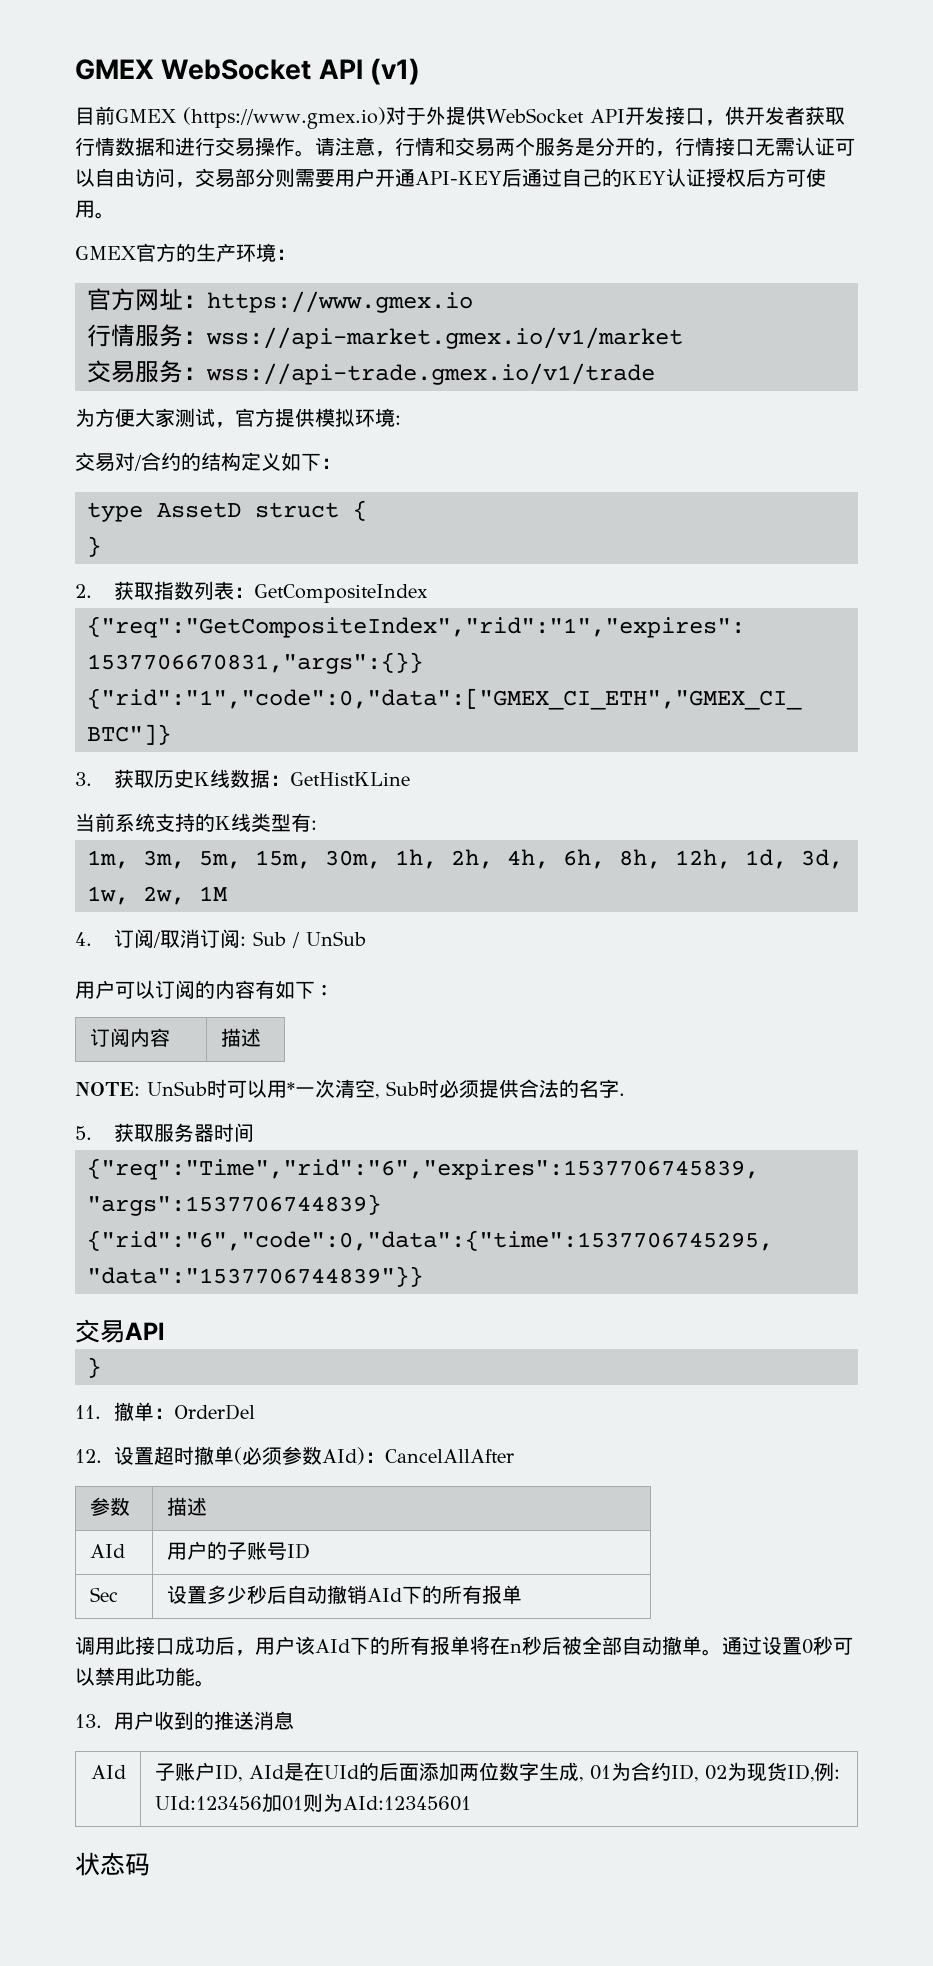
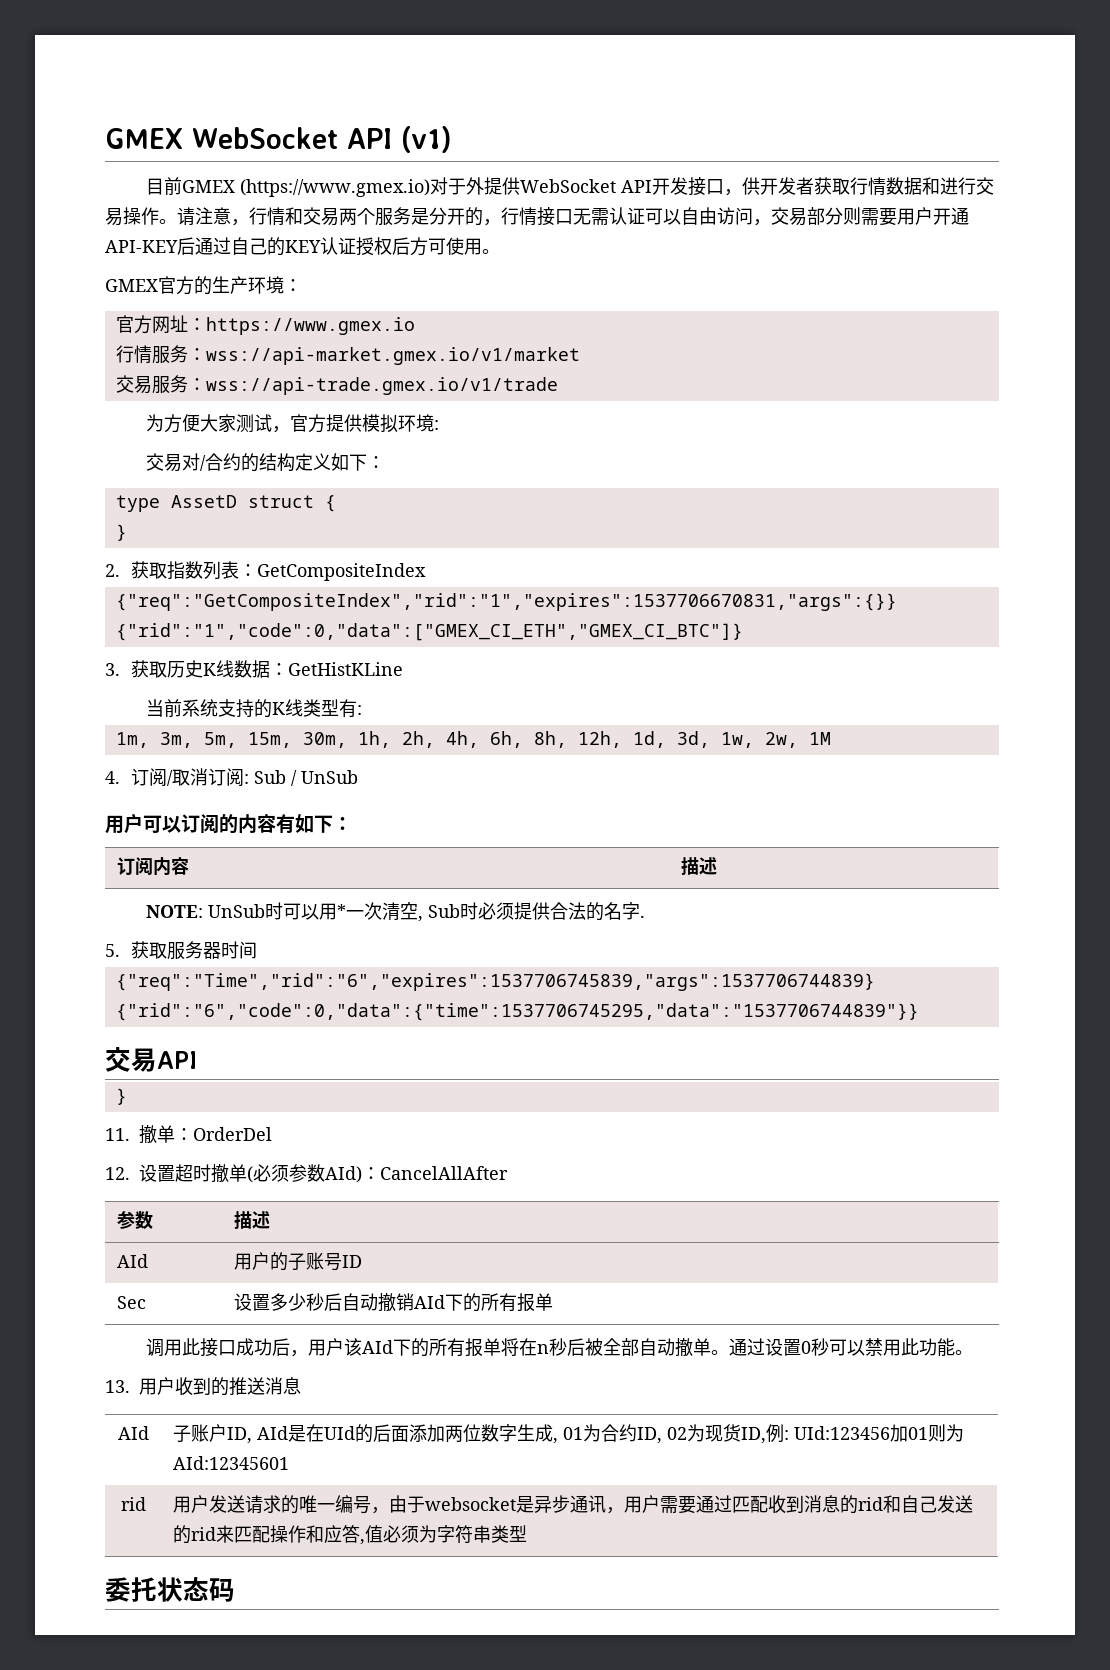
- 状态码
+ rid | 用户发送请求的唯一编号，由于websocket是异步通讯，用户需要通过匹配收到消息的rid和自己发送的rid来匹配操作和应答,值必须为字符串类型
+ 委托状态码

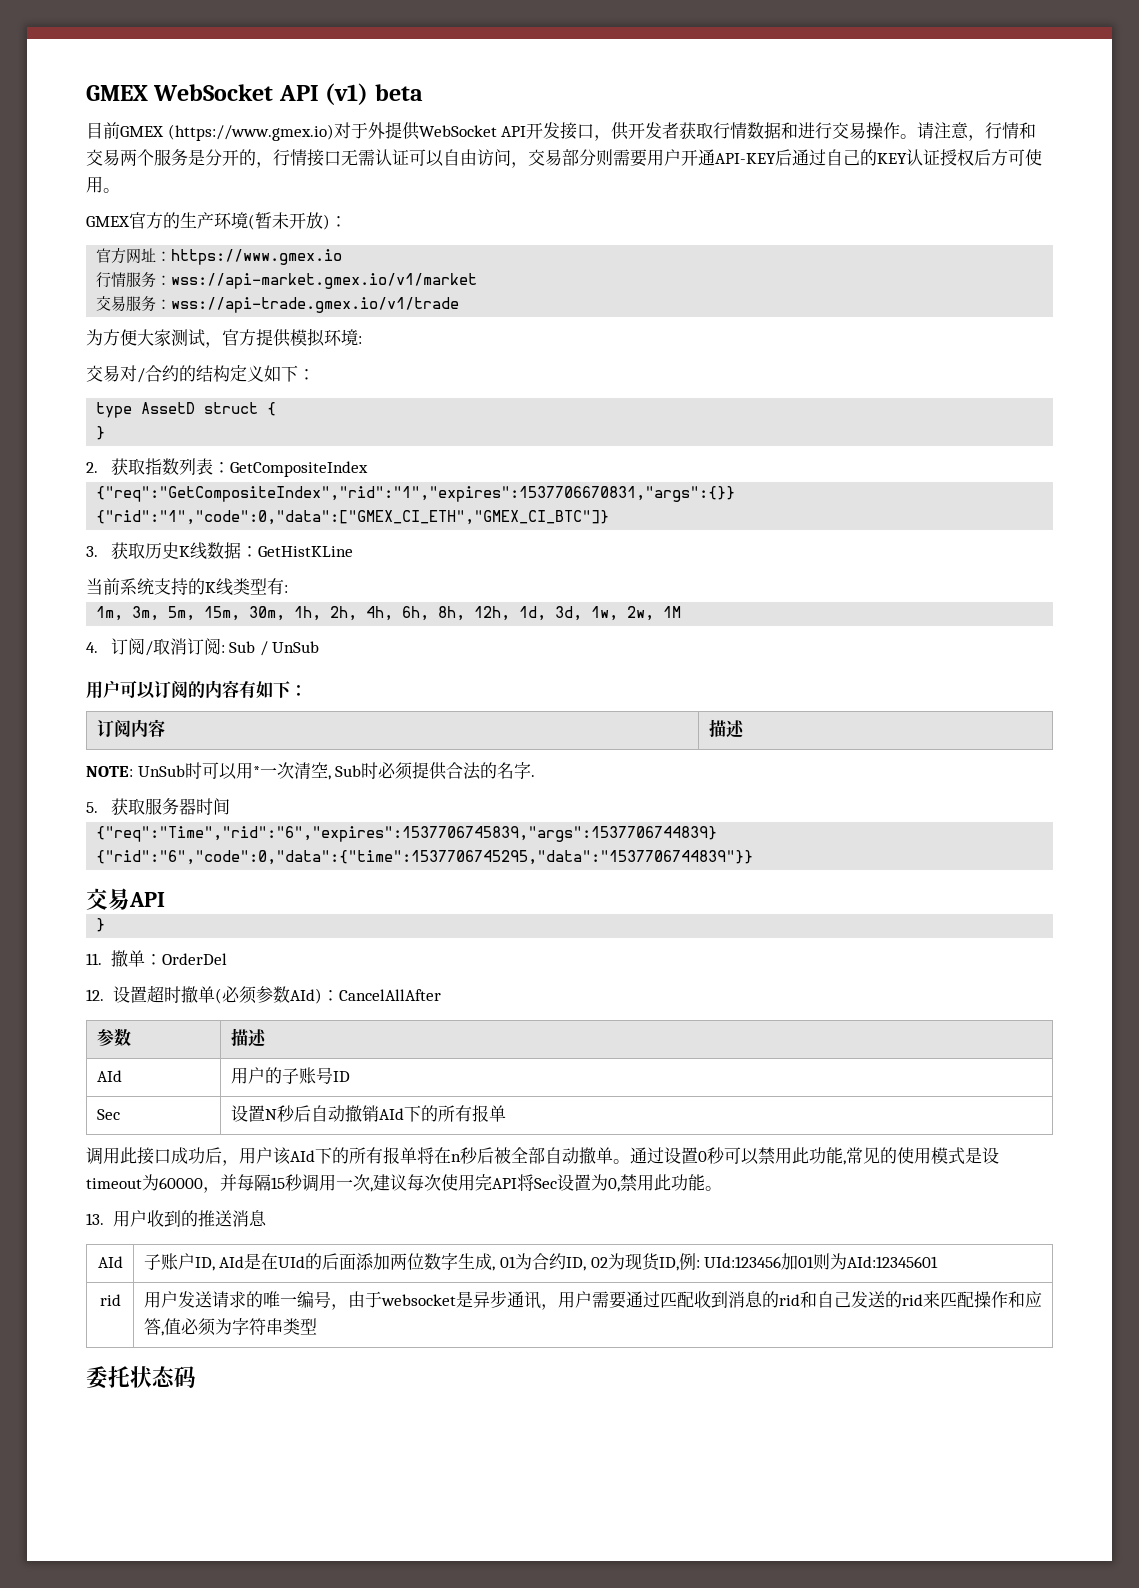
- GMEX WebSocket API (v1)
+ GMEX WebSocket API (v1) beta
- GMEX官方的生产环境：
+ GMEX官方的生产环境(暂未开放)：
- Sec | 设置多少秒后自动撤销AId下的所有报单
+ Sec | 设置N秒后自动撤销AId下的所有报单
- 通过设置0秒可以禁用此功能。
+ 通过设置0秒可以禁用此功能,常见的使用模式是设timeout为60000，并每隔15秒调用一次,建议每次使用完API将Sec设置为0,禁用此功能。

